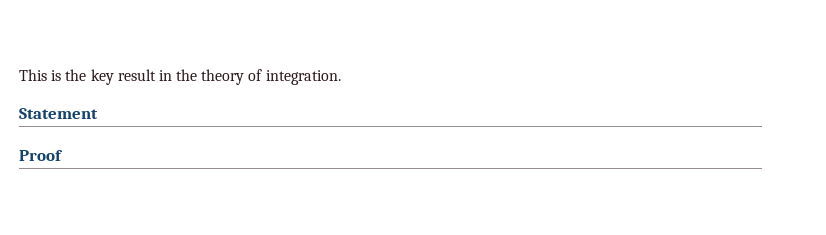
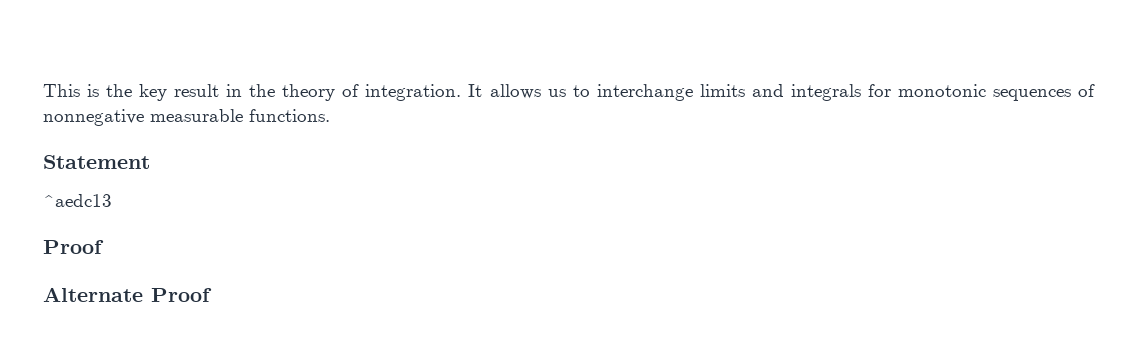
+ It allows us to interchange limits and integrals for monotonic sequences of nonnegative measurable functions.
+ ^aedc13
  Proof
+ Alternate Proof

